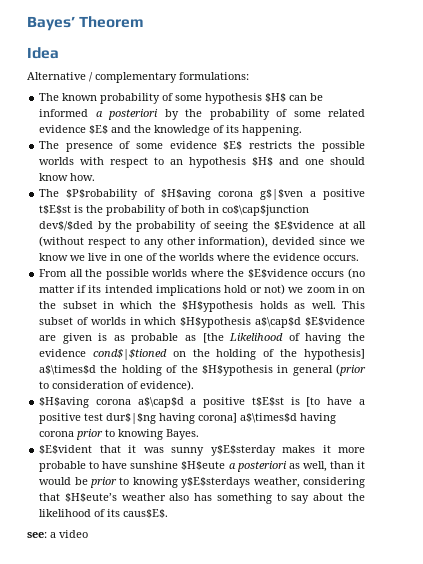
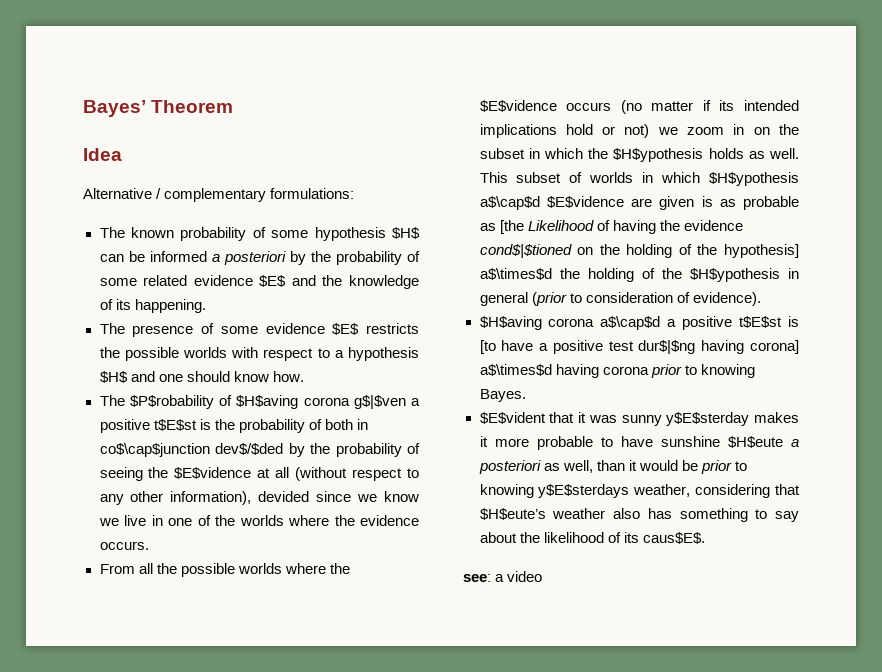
- The presence of some evidence $E$ restricts the possible worlds with respect to an hypothesis $H$ and one should know how.
+ The presence of some evidence $E$ restricts the possible worlds with respect to a hypothesis $H$ and one should know how.

